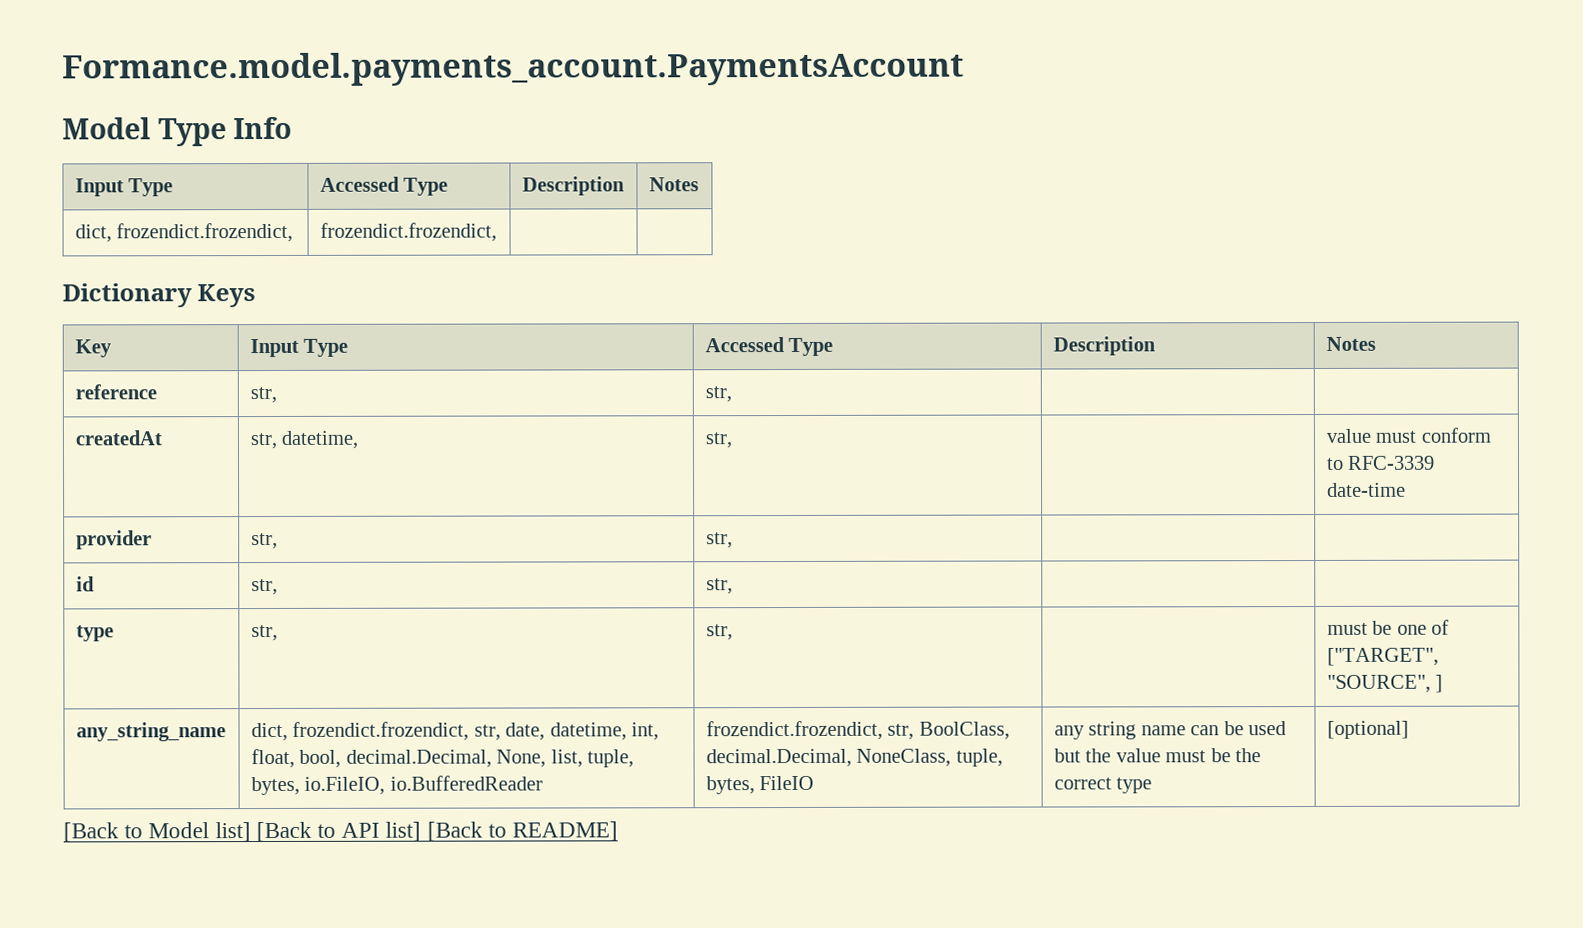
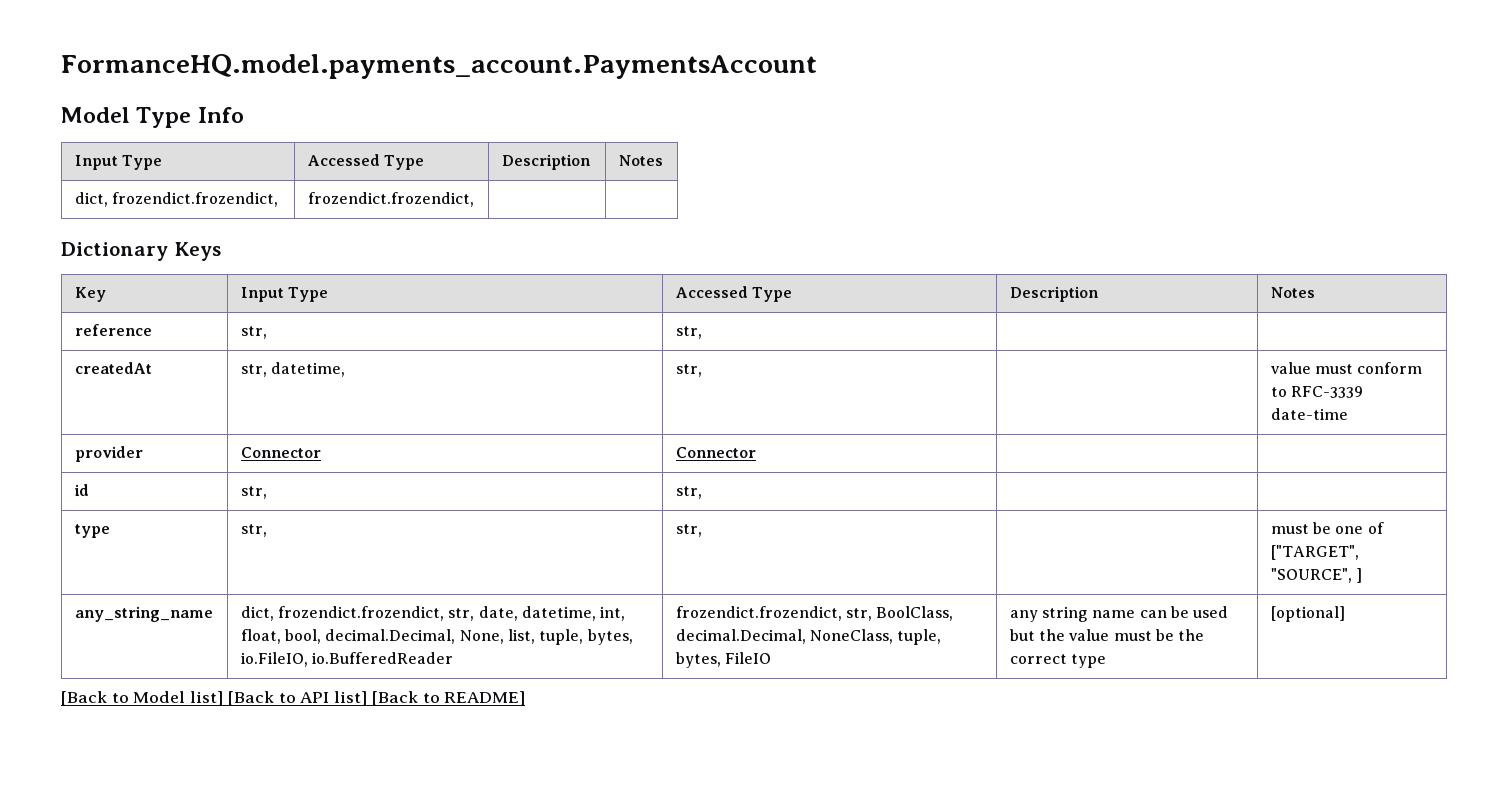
- Formance.model.payments_account.PaymentsAccount
+ FormanceHQ.model.payments_account.PaymentsAccount
- provider | str, | str, | |
+ provider | Connector | Connector | |

